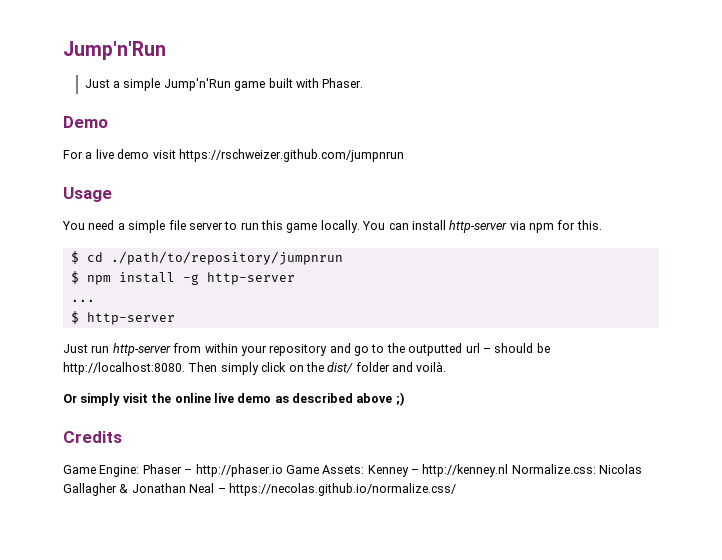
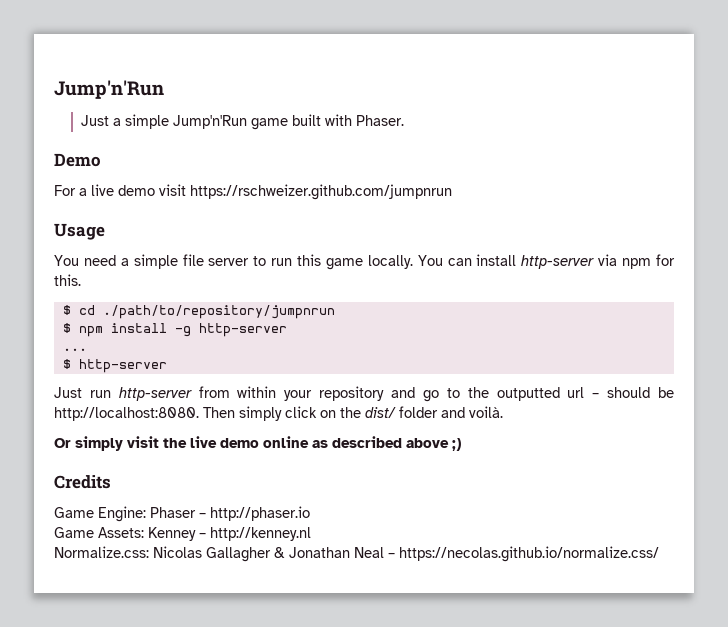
- Or simply visit the online live demo as described above ;)
+ Or simply visit the live demo online as described above ;)
- Game Engine: Phaser – http://phaser.io Game Assets: Kenney – http://kenney.nl Normalize.css: Nicolas Gallagher & Jonathan Neal – https://necolas.github.io/normalize.css/
+ Game Engine: Phaser – http://phaser.io
+ Game Assets: Kenney – http://kenney.nl
+ Normalize.css: Nicolas Gallagher & Jonathan Neal – https://necolas.github.io/normalize.css/

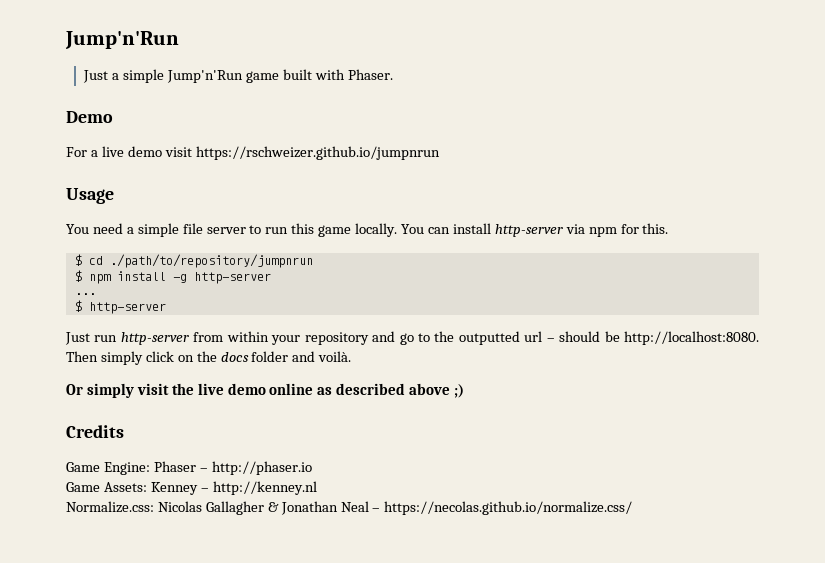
- For a live demo visit https://rschweizer.github.com/jumpnrun
+ For a live demo visit https://rschweizer.github.io/jumpnrun
- Then simply click on the dist/ folder and voilà.
+ Then simply click on the docs folder and voilà.

